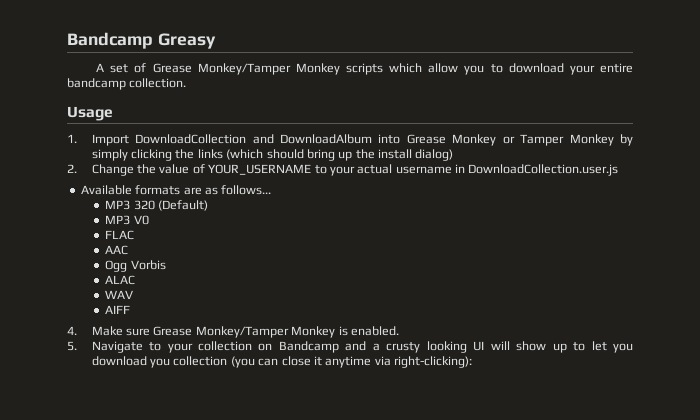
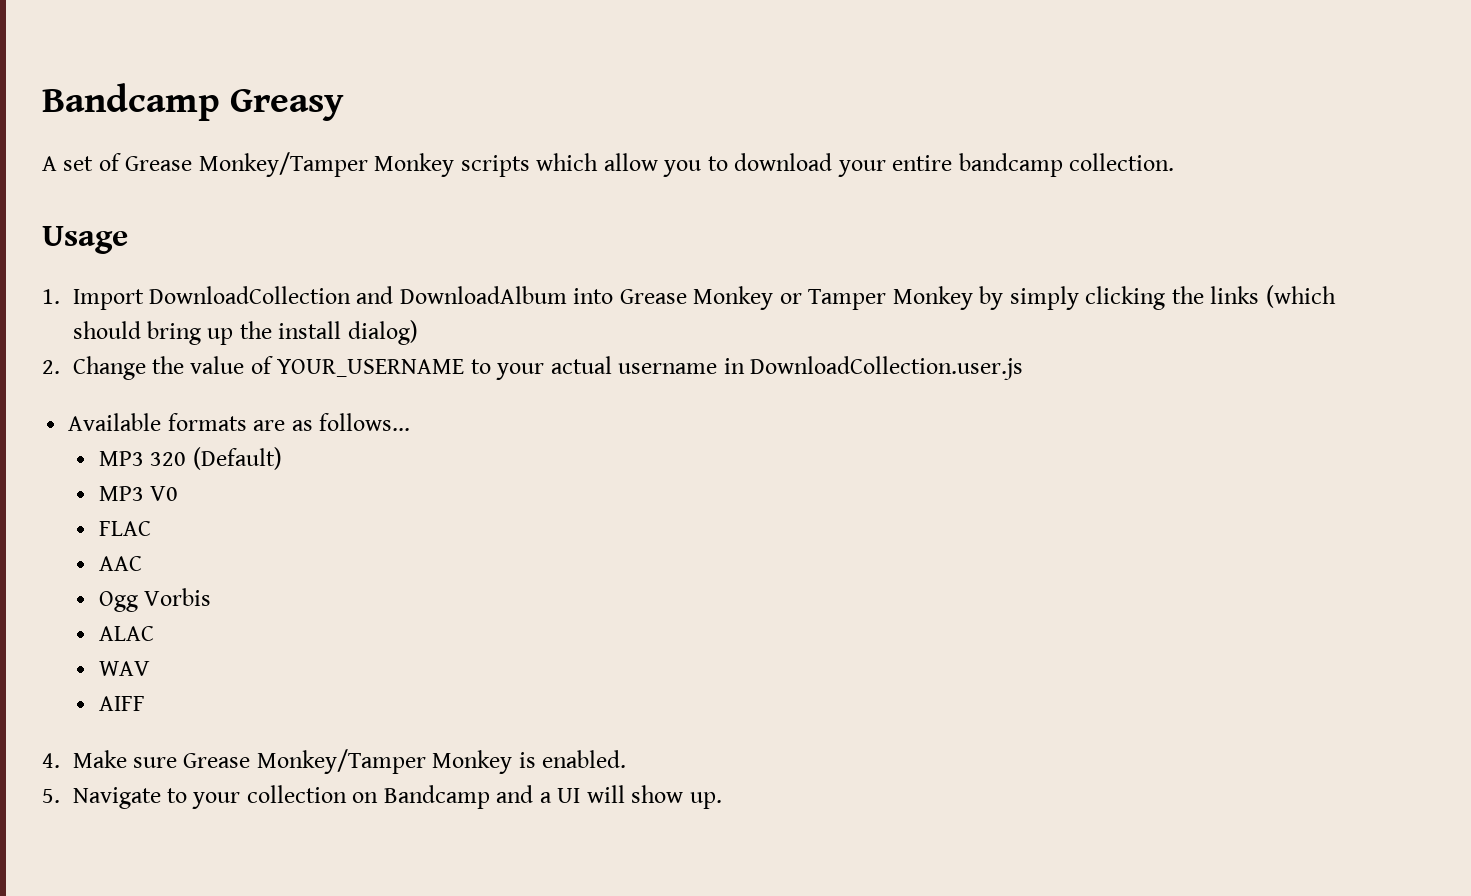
- 5. Navigate to your collection on Bandcamp and a crusty looking UI will show up to let you download you collection (you can close it anytime via right-clicking):
+ 5. Navigate to your collection on Bandcamp and a UI will show up.

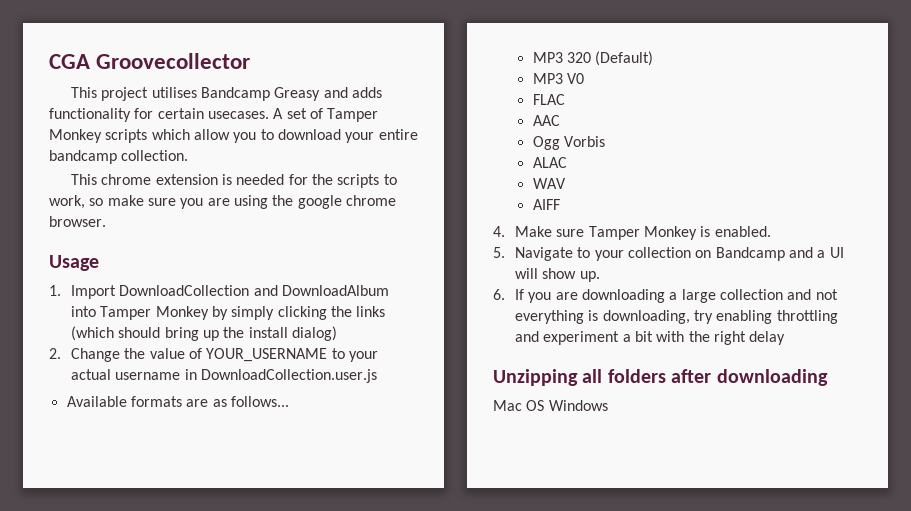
- Bandcamp Greasy
- A set of Grease Monkey/Tamper Monkey scripts which allow you to download your entire bandcamp collection.
+ CGA Groovecollector
+ This project utilises Bandcamp Greasy and adds functionality for certain usecases. A set of Tamper Monkey scripts which allow you to download your entire bandcamp collection.
+ This chrome extension is needed for the scripts to work, so make sure you are using the google chrome browser.
- 1. Import DownloadCollection and DownloadAlbum into Grease Monkey or Tamper Monkey by simply clicking the links (which should bring up the install dialog)
+ 1. Import DownloadCollection and DownloadAlbum into Tamper Monkey by simply clicking the links (which should bring up the install dialog)
- 4. Make sure Grease Monkey/Tamper Monkey is enabled.
+ 4. Make sure Tamper Monkey is enabled.
+ 6. If you are downloading a large collection and not everything is downloading, try enabling throttling and experiment a bit with the right delay
+ Unzipping all folders after downloading
+ Mac OS Windows

